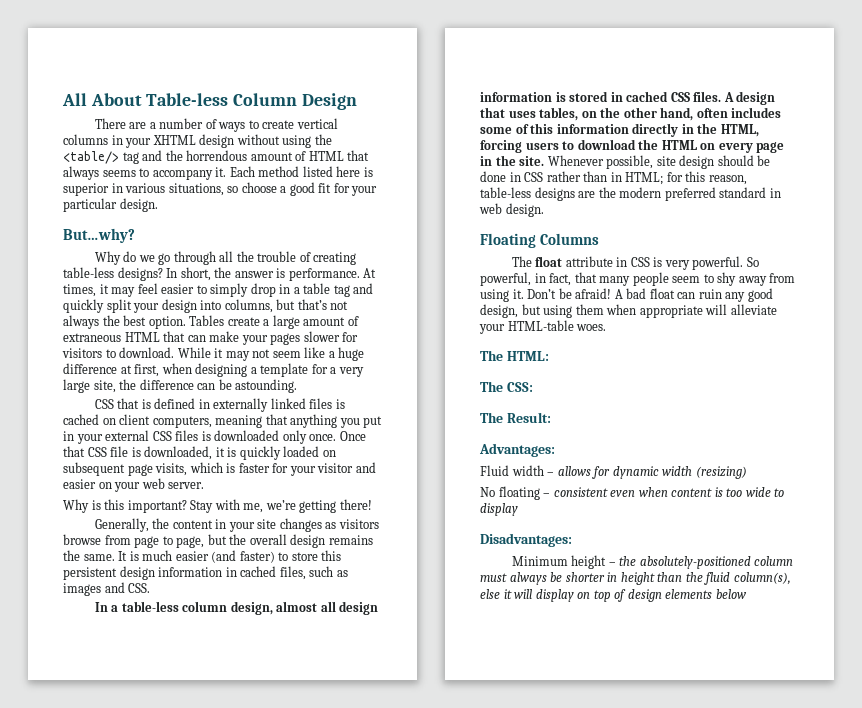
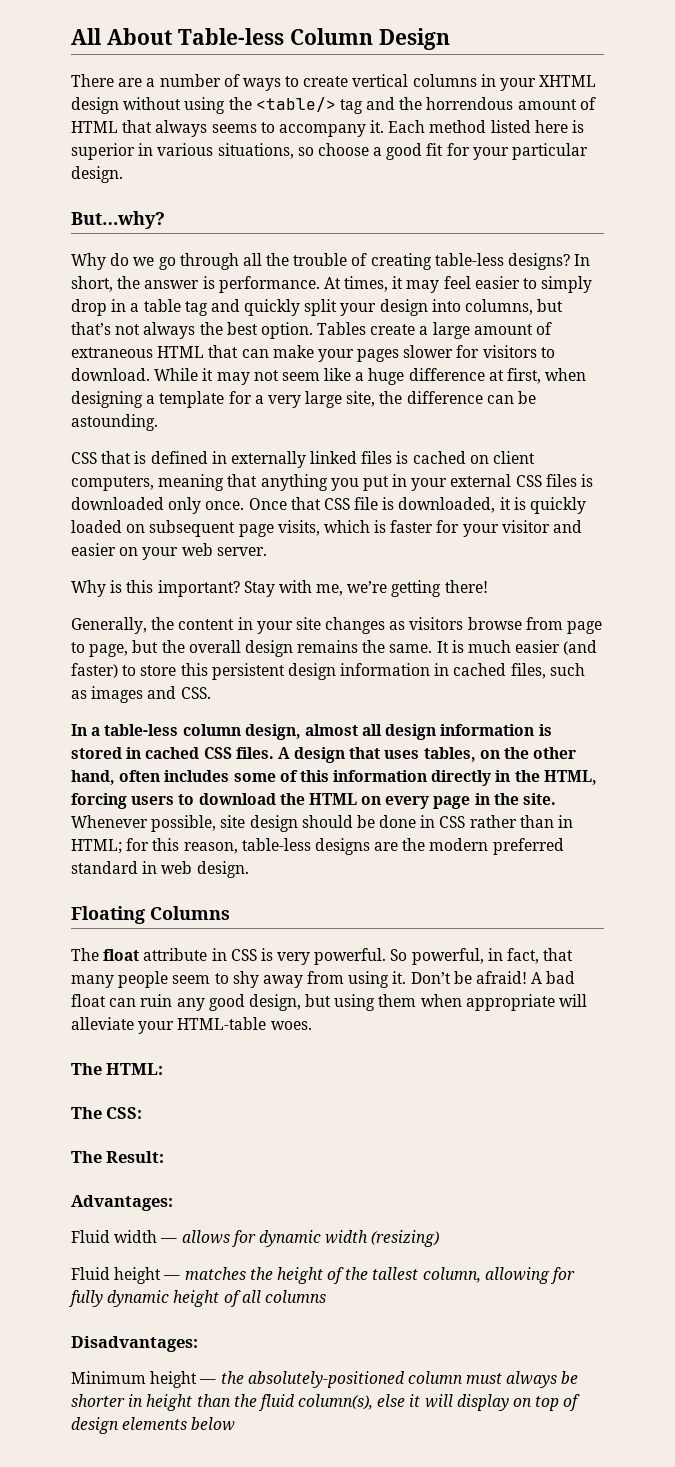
- Fluid width – allows for dynamic width (resizing)
+ Fluid width — allows for dynamic width (resizing)
- No floating – consistent even when content is too wide to display
+ Fluid height — matches the height of the tallest column, allowing for fully dynamic height of all columns
- Minimum height – the absolutely-positioned column must always be shorter in height than the fluid column(s), else it will display on top of design elements below
+ Minimum height — the absolutely-positioned column must always be shorter in height than the fluid column(s), else it will display on top of design elements below

